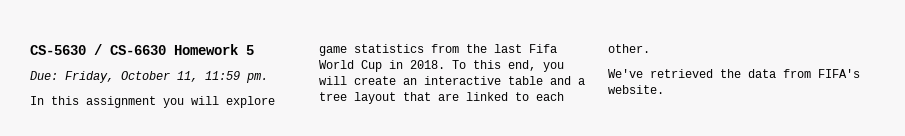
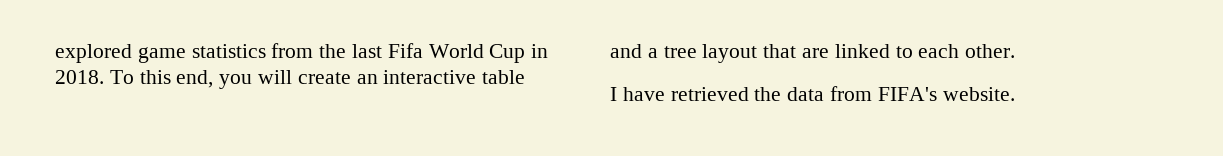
- CS-5630 / CS-6630 Homework 5
- Due: Friday, October 11, 11:59 pm.
- In this assignment you will explore game statistics from the last Fifa World Cup in 2018.
+ explored game statistics from the last Fifa World Cup in 2018.
- We've retrieved the data from FIFA's website.
+ I have retrieved the data from FIFA's website.

